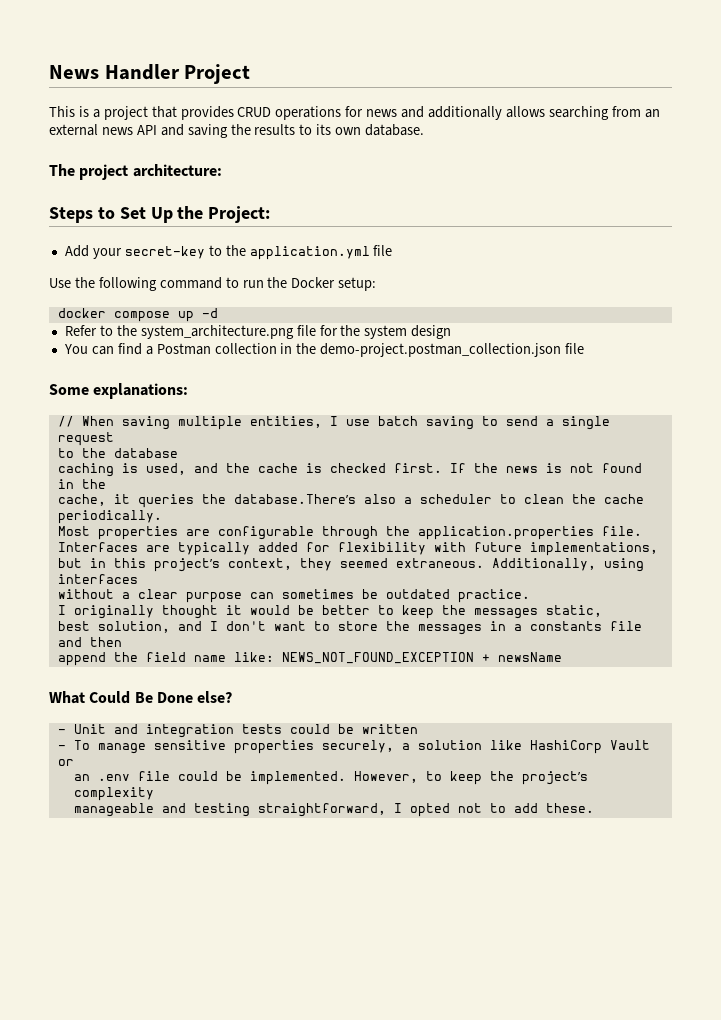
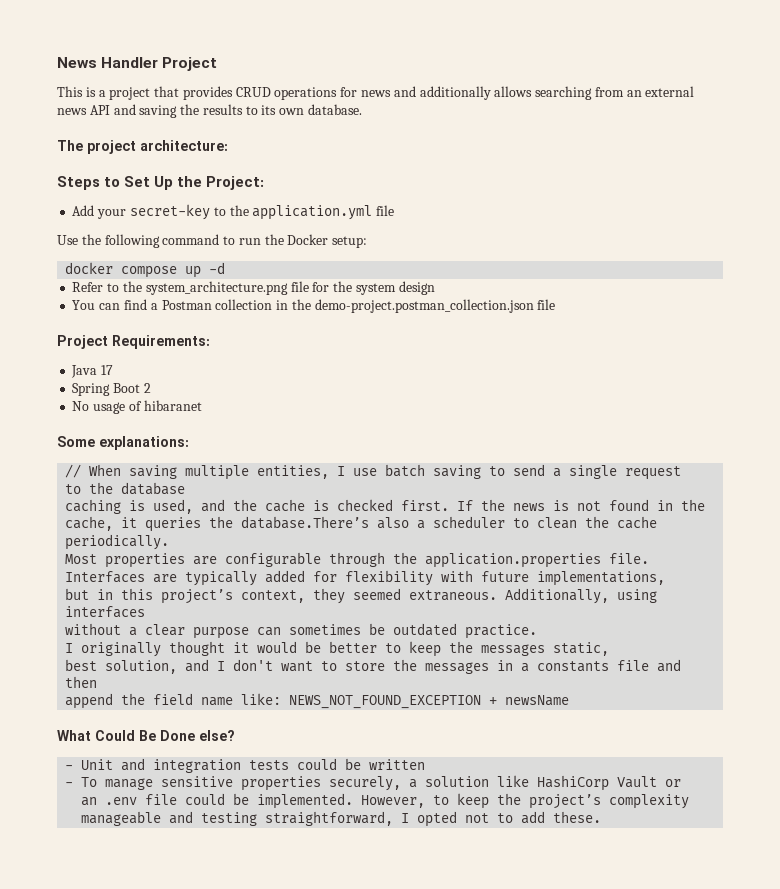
+ Project Requirements:
+ Java 17
+ Spring Boot 2
+ No usage of hibaranet

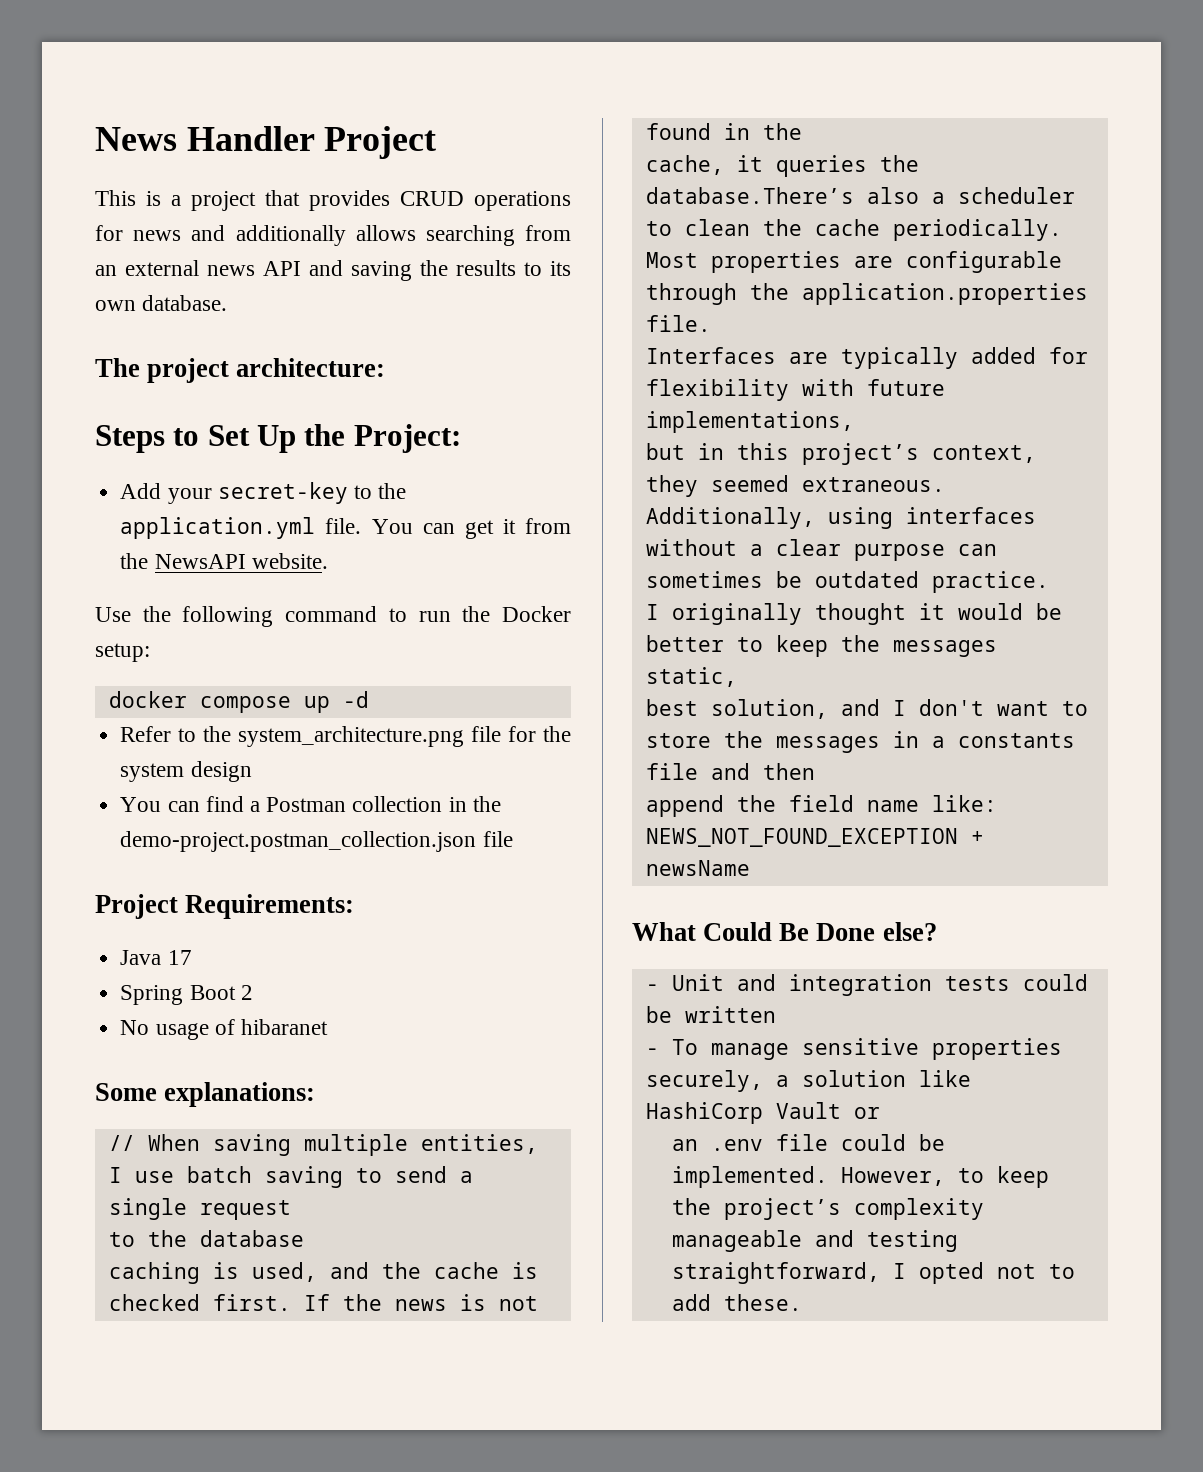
- Add your secret-key to the application.yml file
+ Add your secret-key to the application.yml file. You can get it from the NewsAPI website.

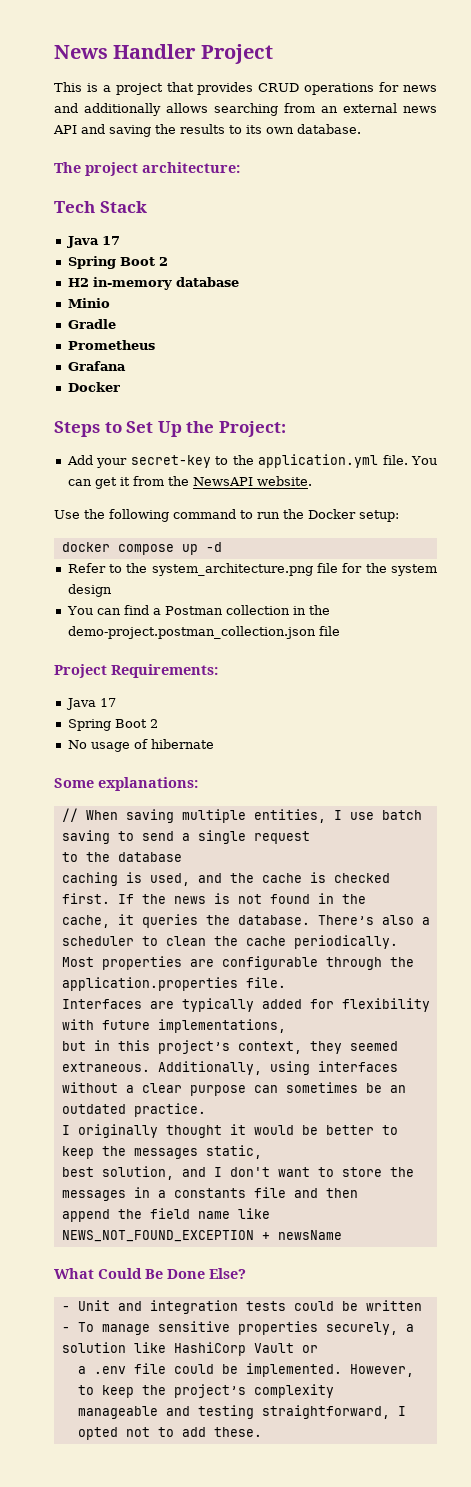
+ Tech Stack
+ Java 17
+ Spring Boot 2
+ H2 in-memory database
+ Minio
+ Gradle
+ Prometheus
+ Grafana
+ Docker
- No usage of hibaranet
+ No usage of hibernate
- cache, it queries the database.There’s also a scheduler to clean the cache periodically.
+ cache, it queries the database. There’s also a scheduler to clean the cache periodically.
- without a clear purpose can sometimes be outdated practice.
+ without a clear purpose can sometimes be an outdated practice.
- append the field name like: NEWS_NOT_FOUND_EXCEPTION + newsName
+ append the field name like NEWS_NOT_FOUND_EXCEPTION + newsName
- What Could Be Done else?
+ What Could Be Done Else?
- an .env file could be implemented.
+ a .env file could be implemented.

